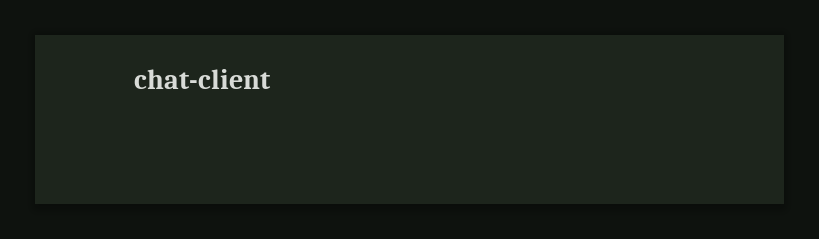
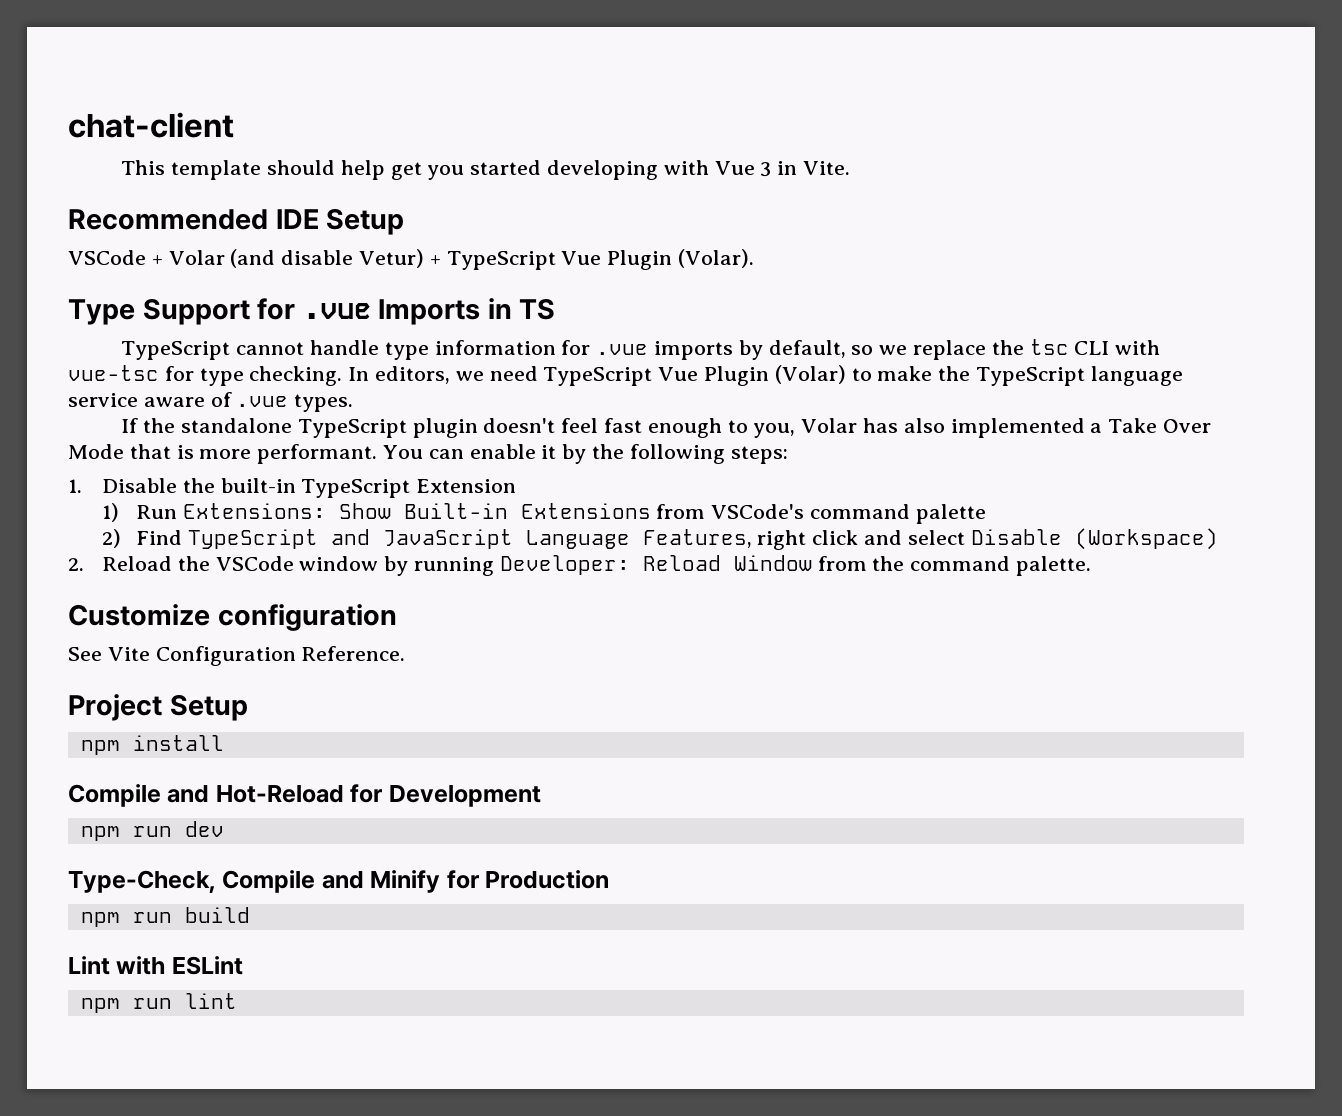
+ This template should help get you started developing with Vue 3 in Vite.
+ Recommended IDE Setup
+ VSCode + Volar (and disable Vetur) + TypeScript Vue Plugin (Volar).
+ Type Support for .vue Imports in TS
+ TypeScript cannot handle type information for .vue imports by default, so we replace the tsc CLI with vue-tsc for type checking. In editors, we need TypeScript Vue Plugin (Volar) to make the TypeScript language service aware of .vue types.
+ If the standalone TypeScript plugin doesn't feel fast enough to you, Volar has also implemented a Take Over Mode that is more performant. You can enable it by the following steps:
+ 1. Disable the built-in TypeScript Extension
+ 1) Run Extensions: Show Built-in Extensions from VSCode's command palette
+ 2) Find TypeScript and JavaScript Language Features, right click and select Disable (Workspace)
+ 2. Reload the VSCode window by running Developer: Reload Window from the command palette.
+ Customize configuration
+ See Vite Configuration Reference.
+ Project Setup
+ npm install
+ Compile and Hot-Reload for Development
+ npm run dev
+ Type-Check, Compile and Minify for Production
+ npm run build
+ Lint with ESLint
+ npm run lint

